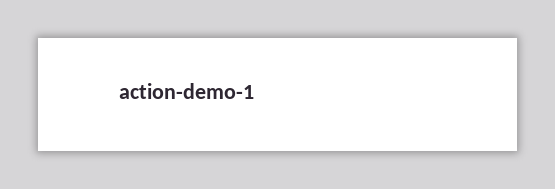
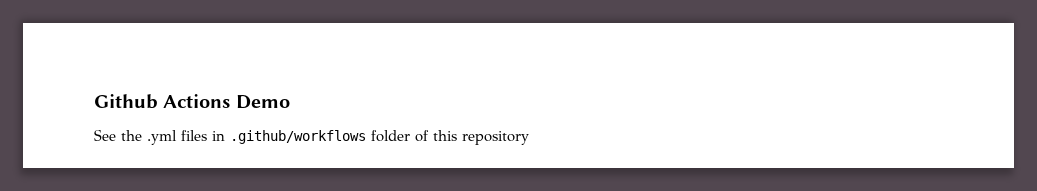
- action-demo-1
+ Github Actions Demo
+ See the .yml files in .github/workflows folder of this repository

